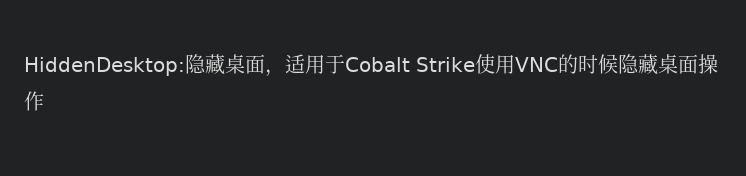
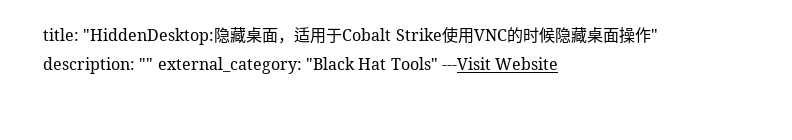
- HiddenDesktop:隐藏桌面，适用于Cobalt Strike使用VNC的时候隐藏桌面操作
+ title: "HiddenDesktop:隐藏桌面，适用于Cobalt Strike使用VNC的时候隐藏桌面操作" description: "" external_category: "Black Hat Tools" ---Visit Website

